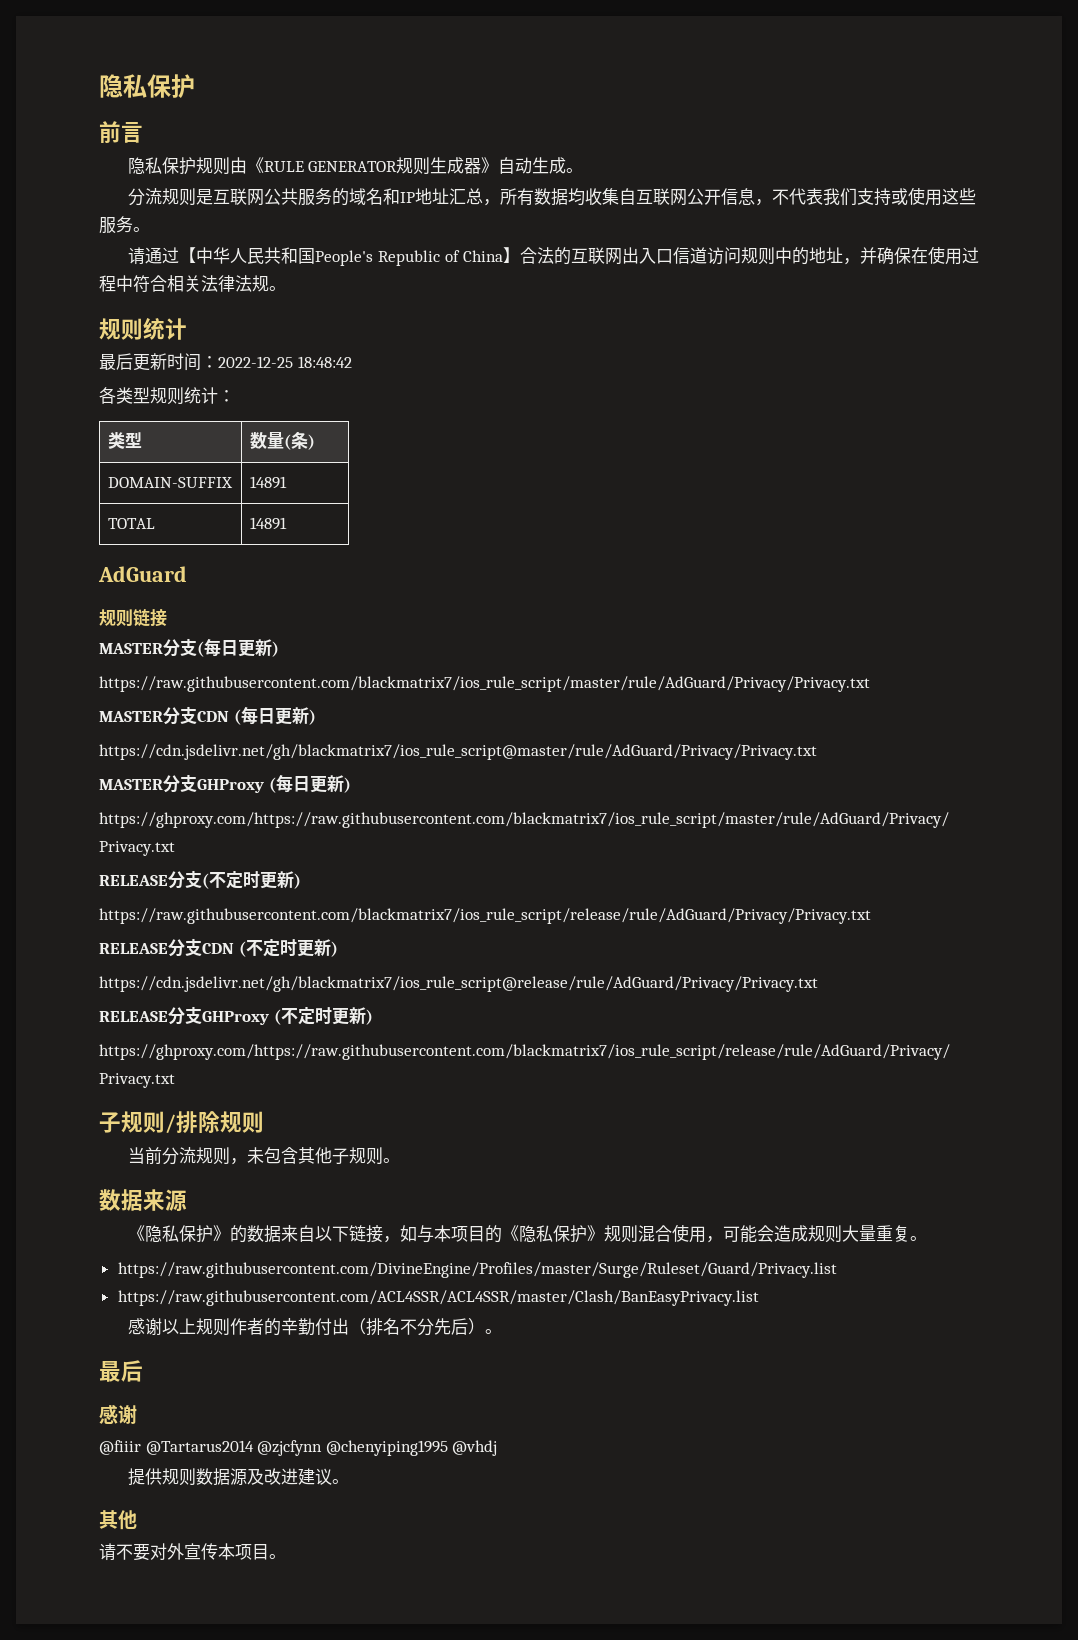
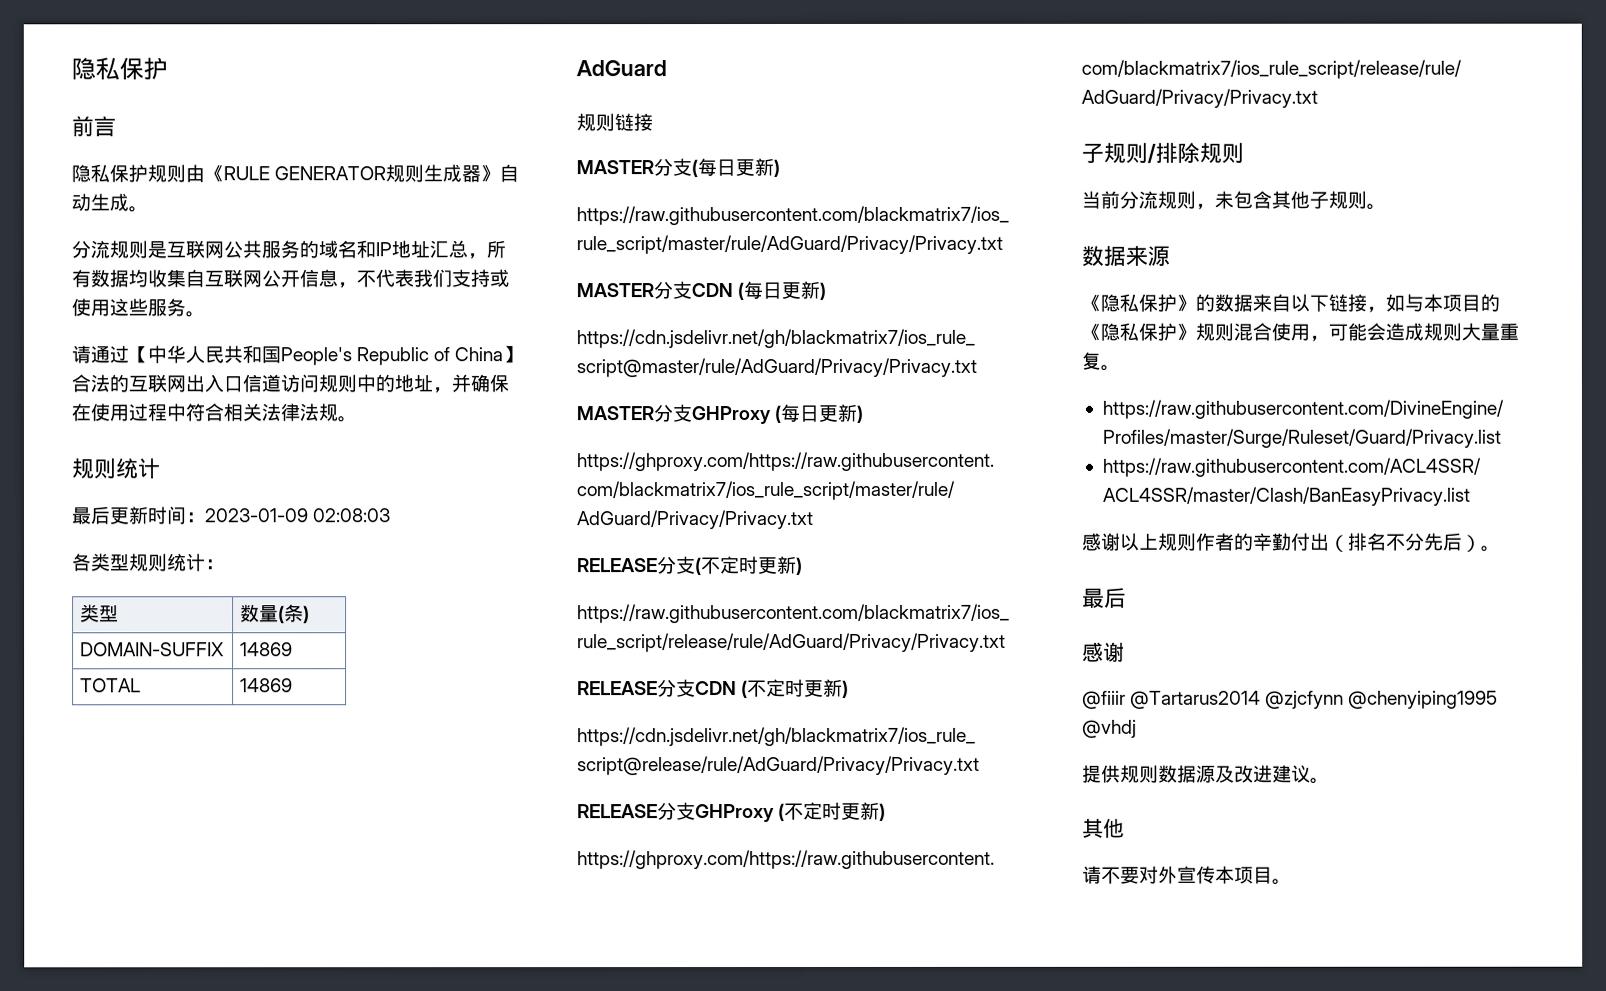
- 最后更新时间：2022-12-25 18:48:42
+ 最后更新时间：2023-01-09 02:08:03
- DOMAIN-SUFFIX | 14891
+ DOMAIN-SUFFIX | 14869
- TOTAL | 14891
+ TOTAL | 14869

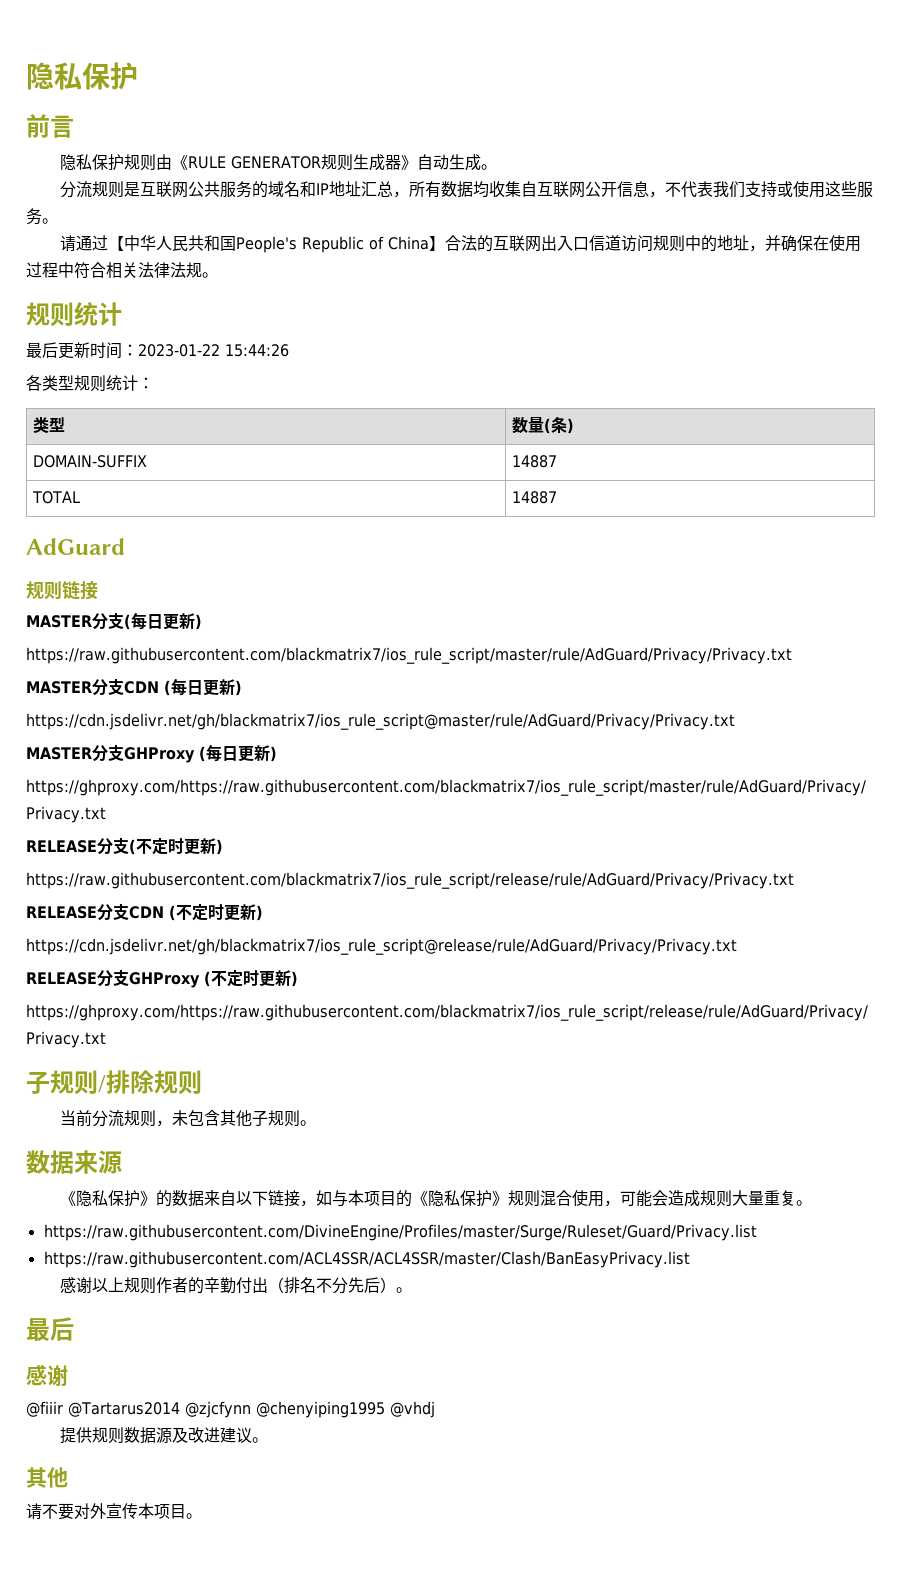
- 最后更新时间：2023-01-09 02:08:03
+ 最后更新时间：2023-01-22 15:44:26
- DOMAIN-SUFFIX | 14869
+ DOMAIN-SUFFIX | 14887
- TOTAL | 14869
+ TOTAL | 14887

